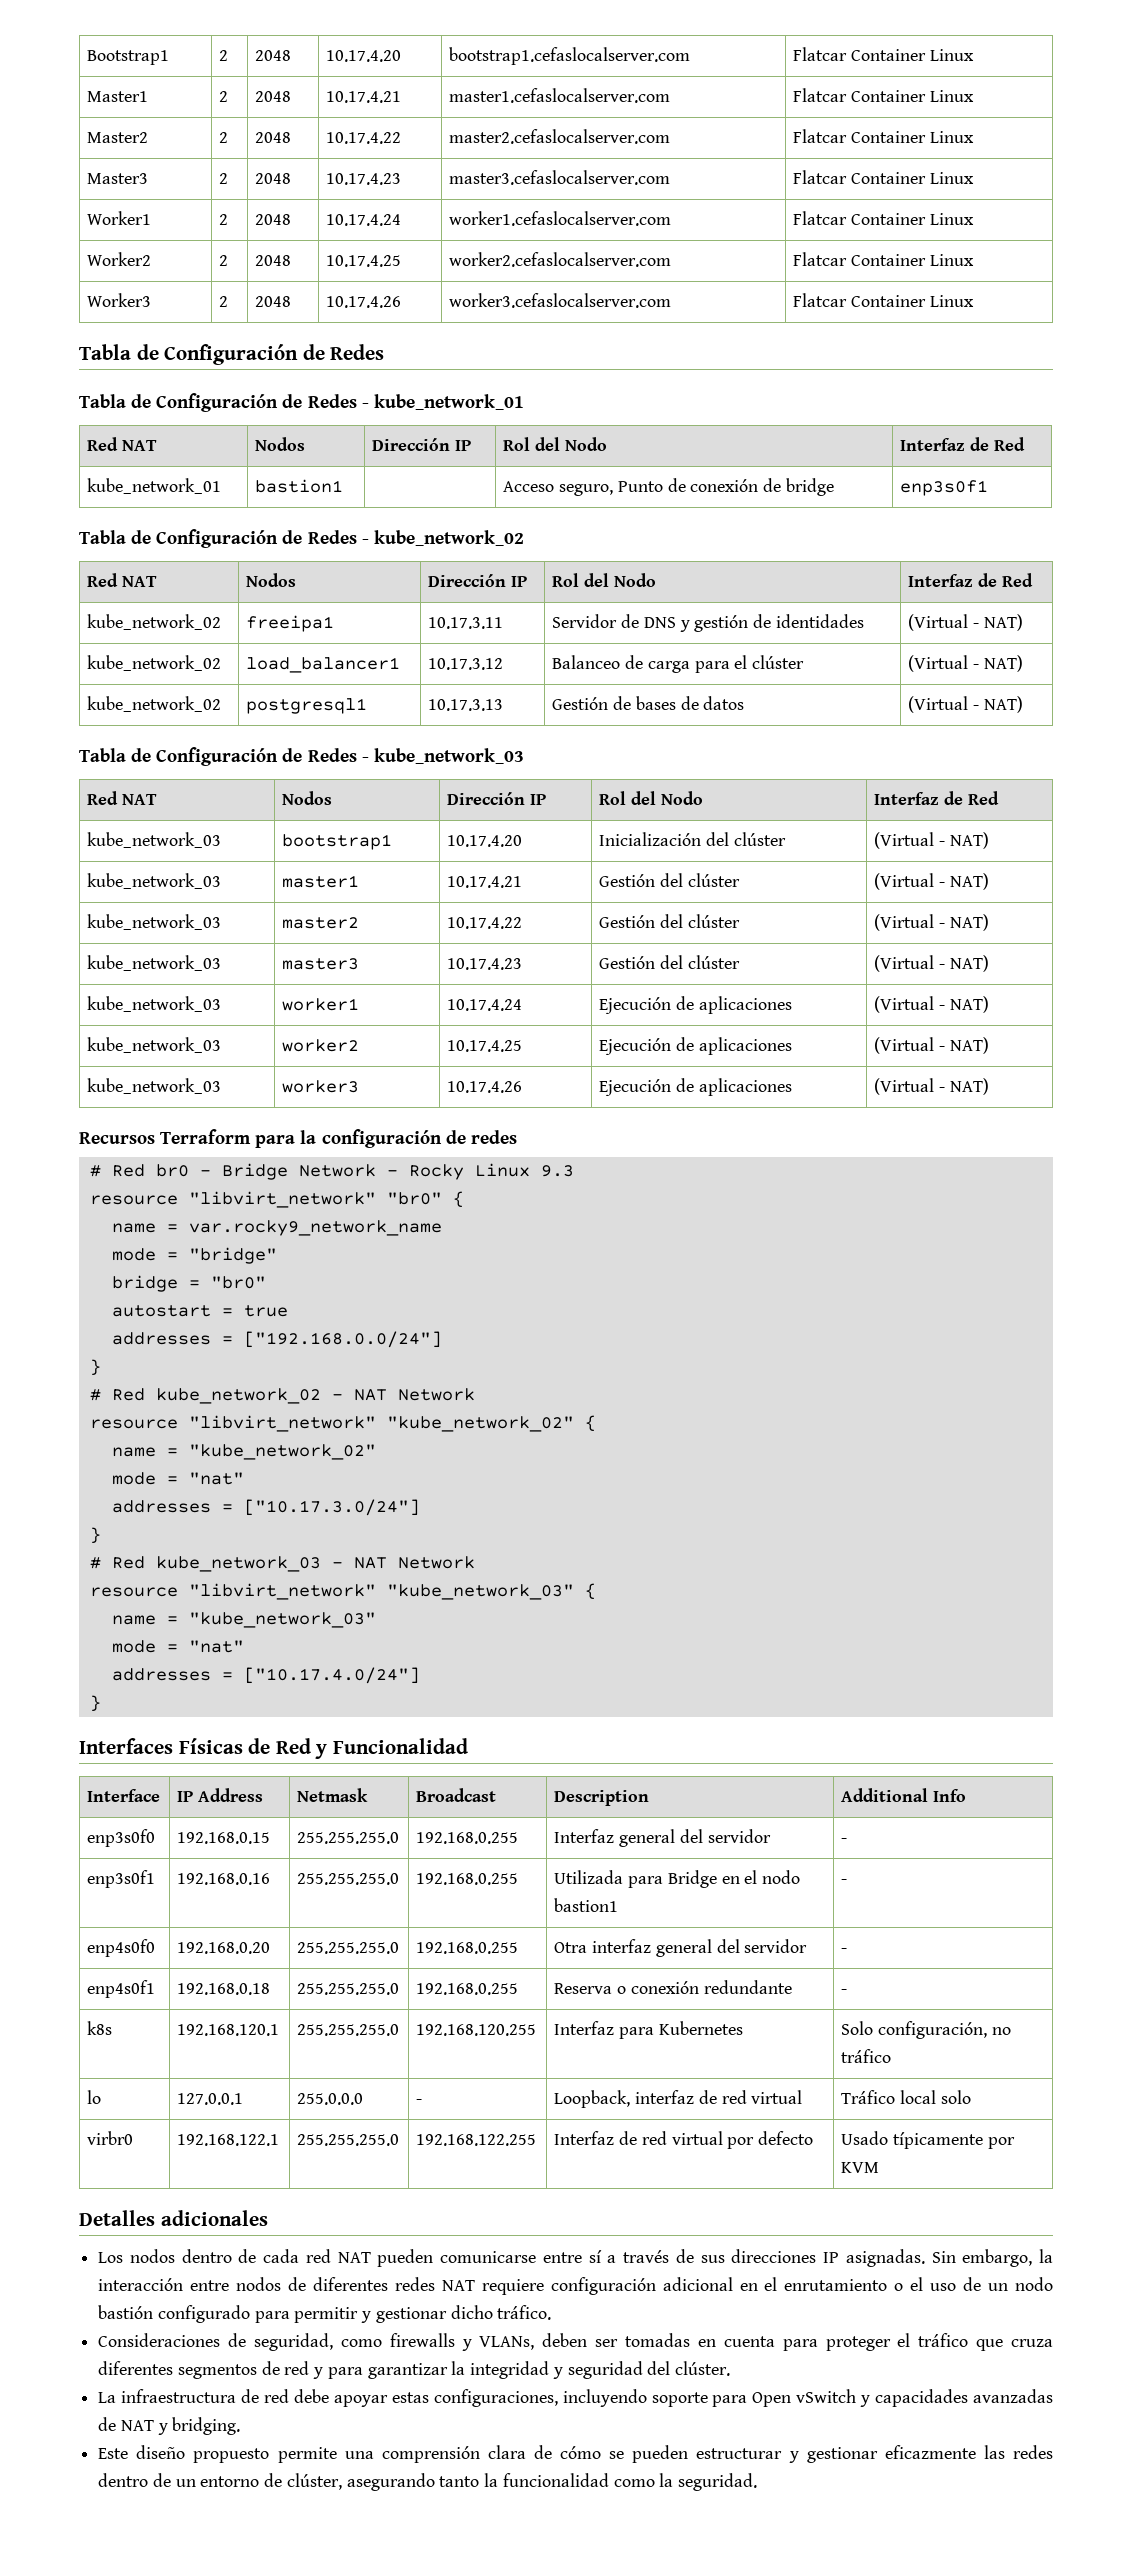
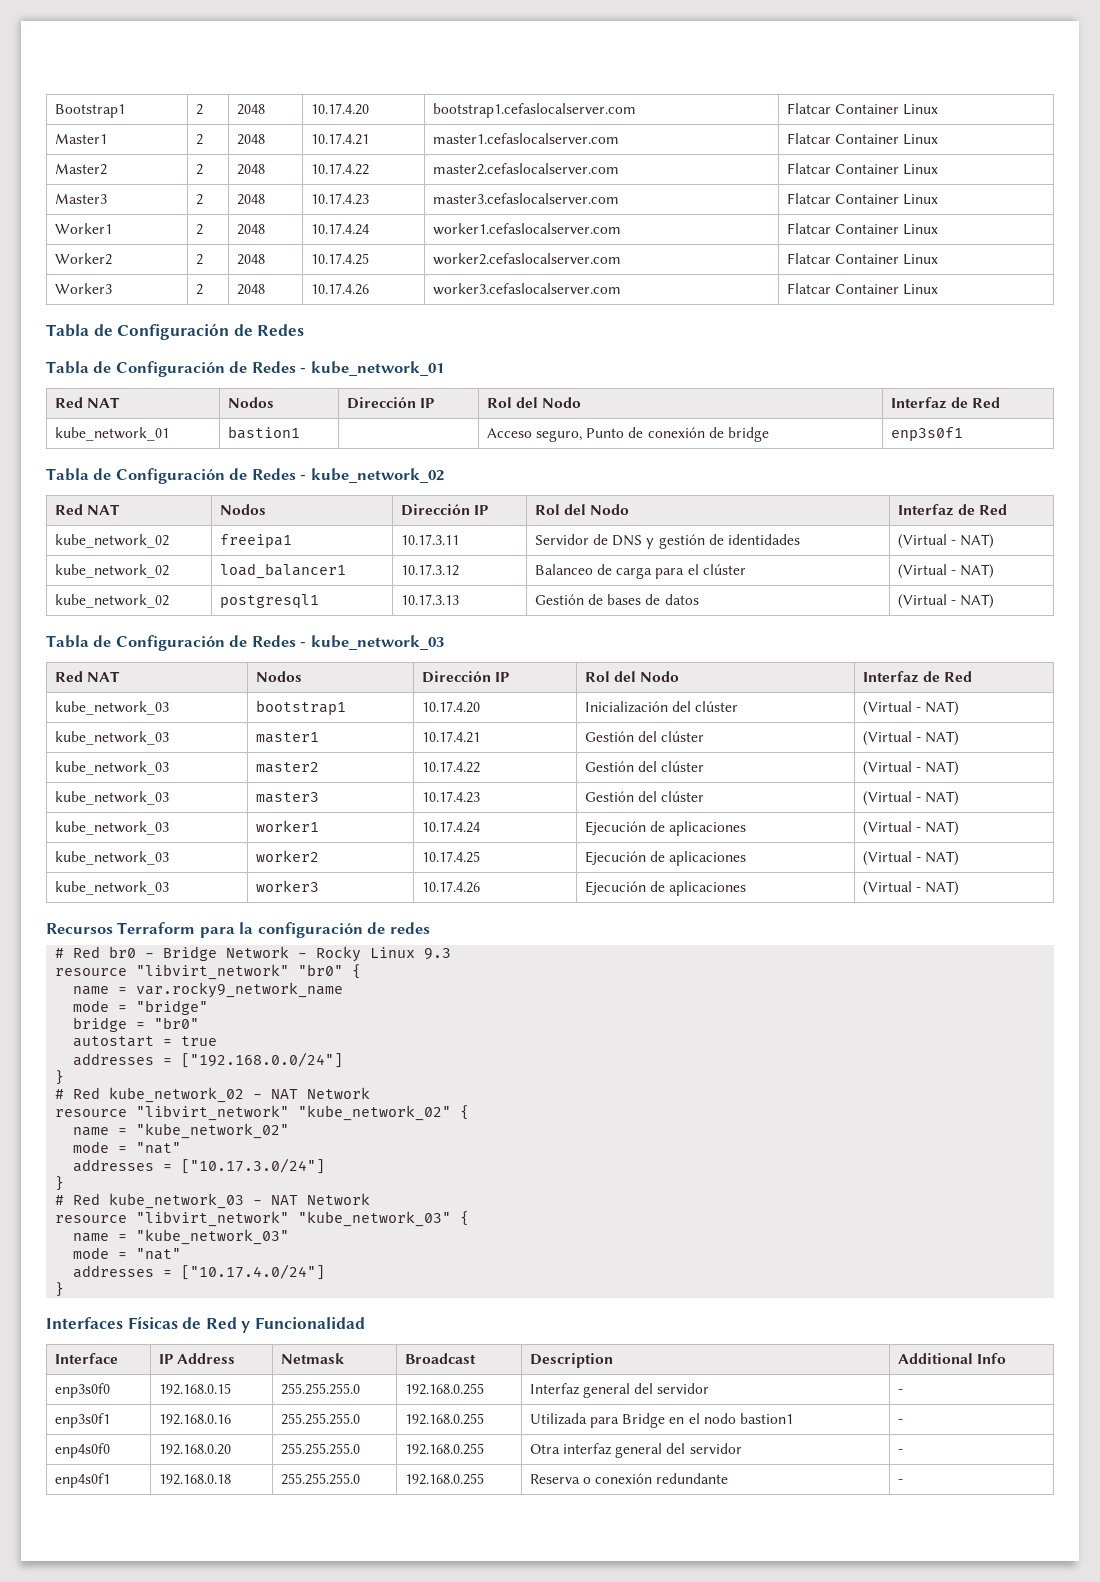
- k8s | 192.168.120.1 | 255.255.255.0 | 192.168.120.255 | Interfaz para Kubernetes | Solo configuración, no tráfico
- lo | 127.0.0.1 | 255.0.0.0 | - | Loopback, interfaz de red virtual | Tráfico local solo
- virbr0 | 192.168.122.1 | 255.255.255.0 | 192.168.122.255 | Interfaz de red virtual por defecto | Usado típicamente por KVM
- Detalles adicionales
- Los nodos dentro de cada red NAT pueden comunicarse entre sí a través de sus direcciones IP asignadas. Sin embargo, la interacción entre nodos de diferentes redes NAT requiere configuración adicional en el enrutamiento o el uso de un nodo bastión configurado para permitir y gestionar dicho tráfico.
- Consideraciones de seguridad, como firewalls y VLANs, deben ser tomadas en cuenta para proteger el tráfico que cruza diferentes segmentos de red y para garantizar la integridad y seguridad del clúster.
- La infraestructura de red debe apoyar estas configuraciones, incluyendo soporte para Open vSwitch y capacidades avanzadas de NAT y bridging.
- Este diseño propuesto permite una comprensión clara de cómo se pueden estructurar y gestionar eficazmente las redes dentro de un entorno de clúster, asegurando tanto la funcionalidad como la seguridad.

